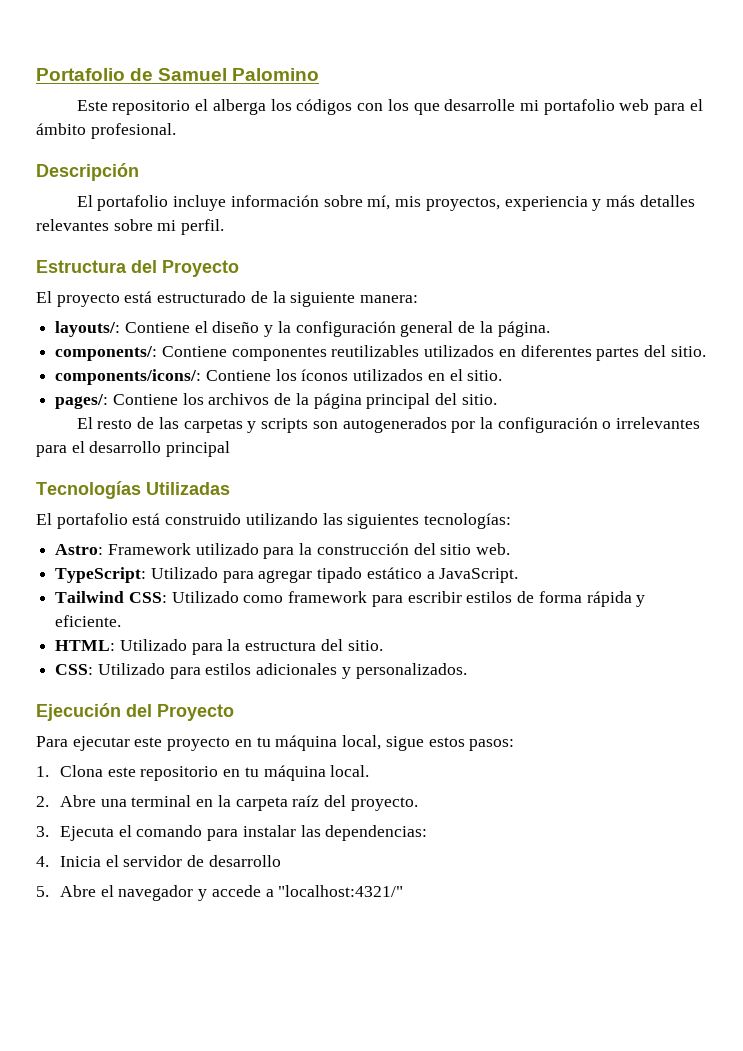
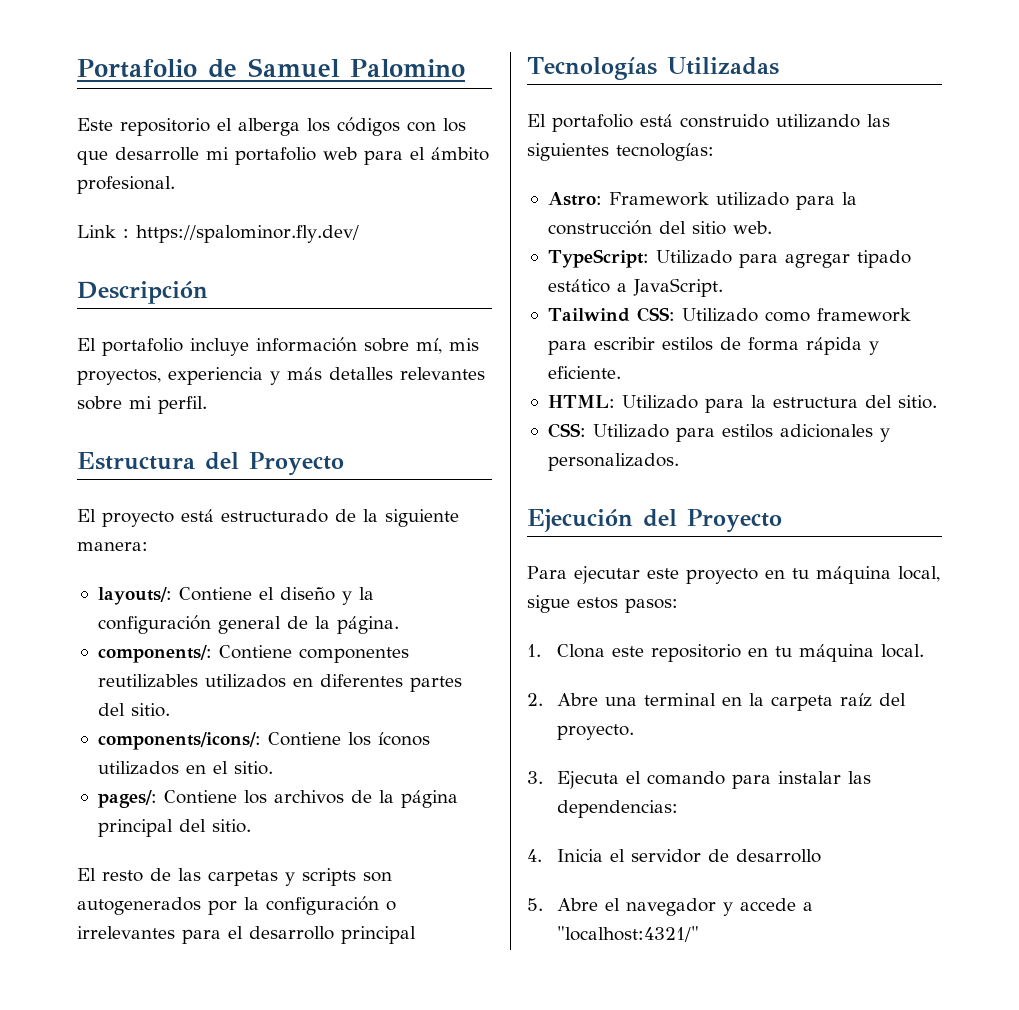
+ Link : https://spalominor.fly.dev/

